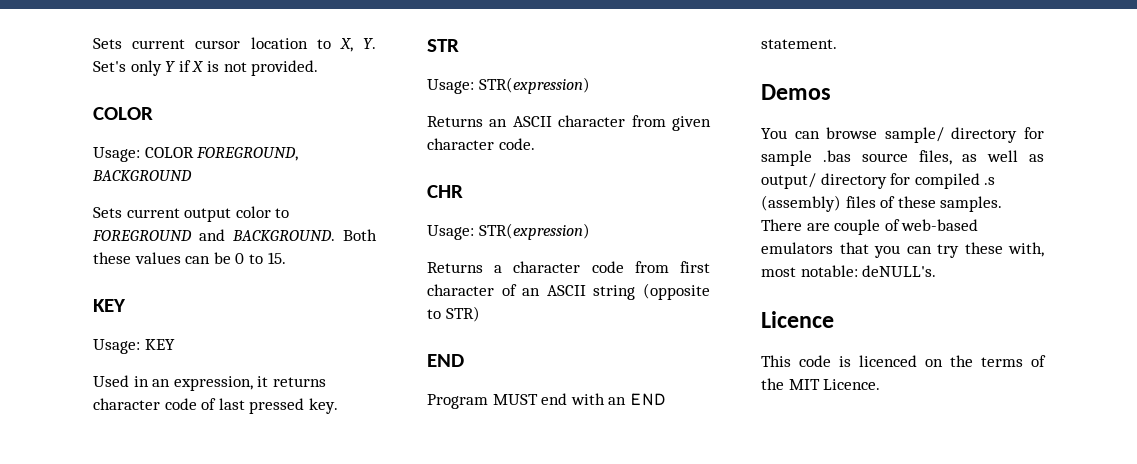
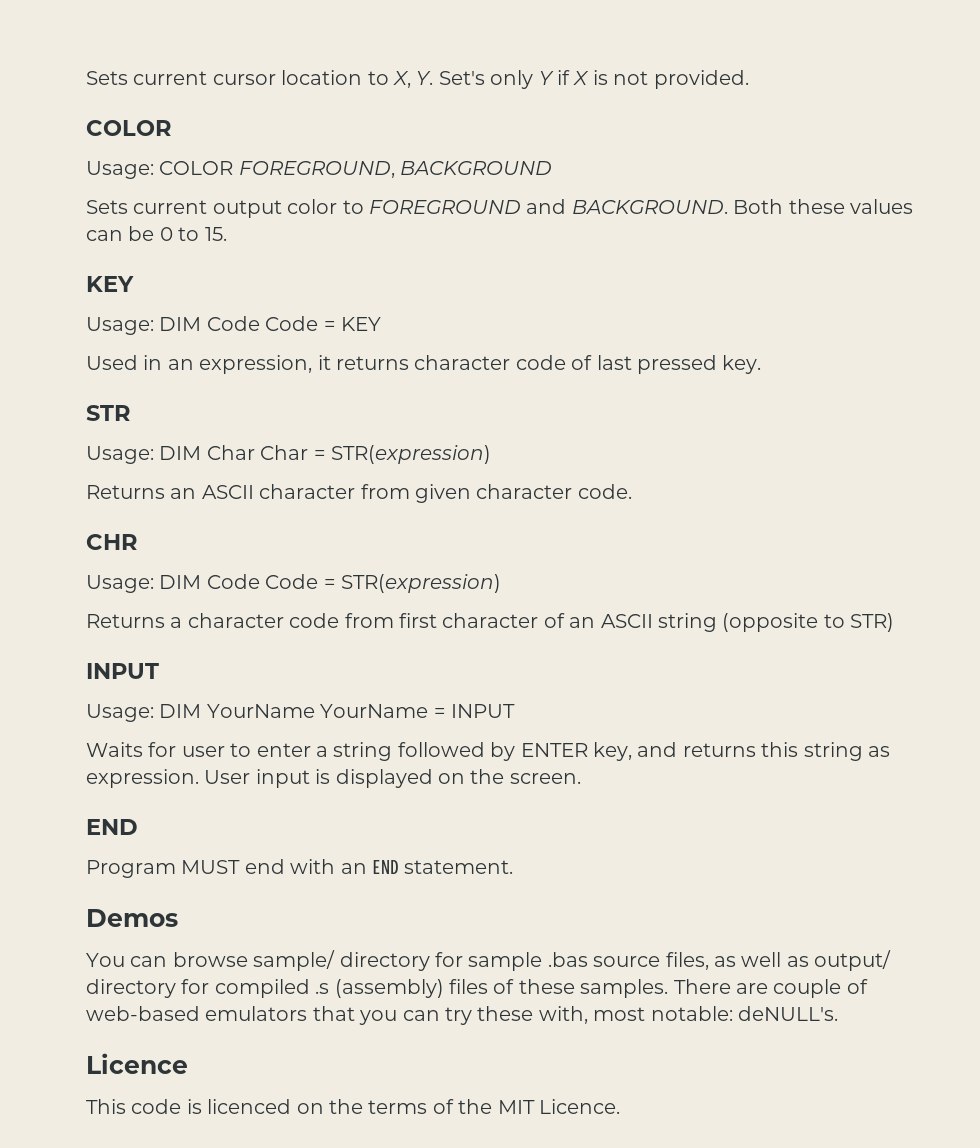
- Usage: KEY
+ Usage: DIM Code Code = KEY
  STR
- Usage: STR(expression)
+ Usage: DIM Char Char = STR(expression)
  CHR
- Usage: STR(expression)
+ Usage: DIM Code Code = STR(expression)
  Returns a character code from first character of an ASCII string (opposite to STR)
+ INPUT
+ Usage: DIM YourName YourName = INPUT
+ Waits for user to enter a string followed by ENTER key, and returns this string as expression. User input is displayed on the screen.

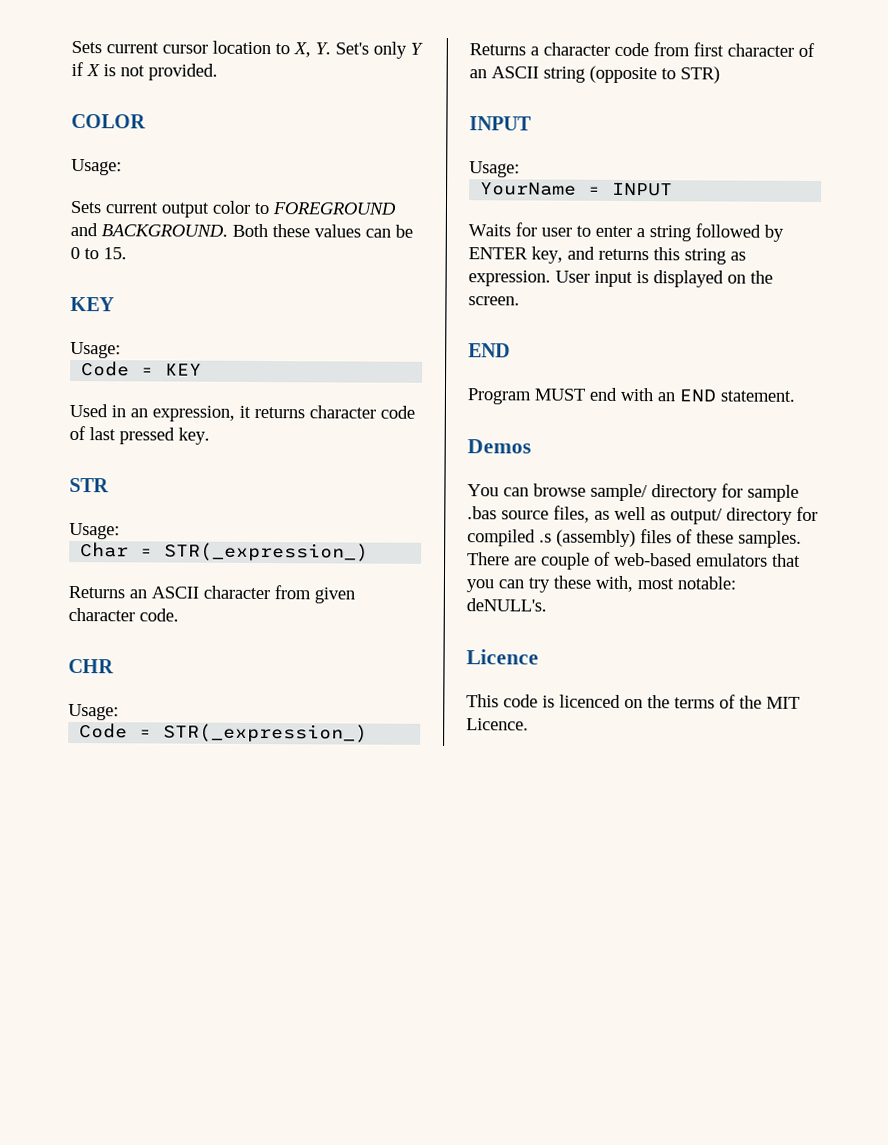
  Sets current cursor location to X, Y. Set's only Y if X is not provided.
  COLOR
- Usage: COLOR FOREGROUND, BACKGROUND
+ Usage:
  Both these values can be 0 to 15.
  KEY
- Usage: DIM Code Code = KEY
+ Usage:
+ Code = KEY
  STR
- Usage: DIM Char Char = STR(expression)
+ Usage:
+ Char = STR(_expression_)
  CHR
- Usage: DIM Code Code = STR(expression)
+ Usage:
+ Code = STR(_expression_)
  Returns a character code from first character of an ASCII string (opposite to STR)
  INPUT
- Usage: DIM YourName YourName = INPUT
+ Usage:
+ YourName = INPUT

